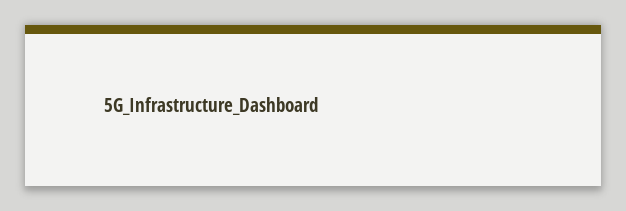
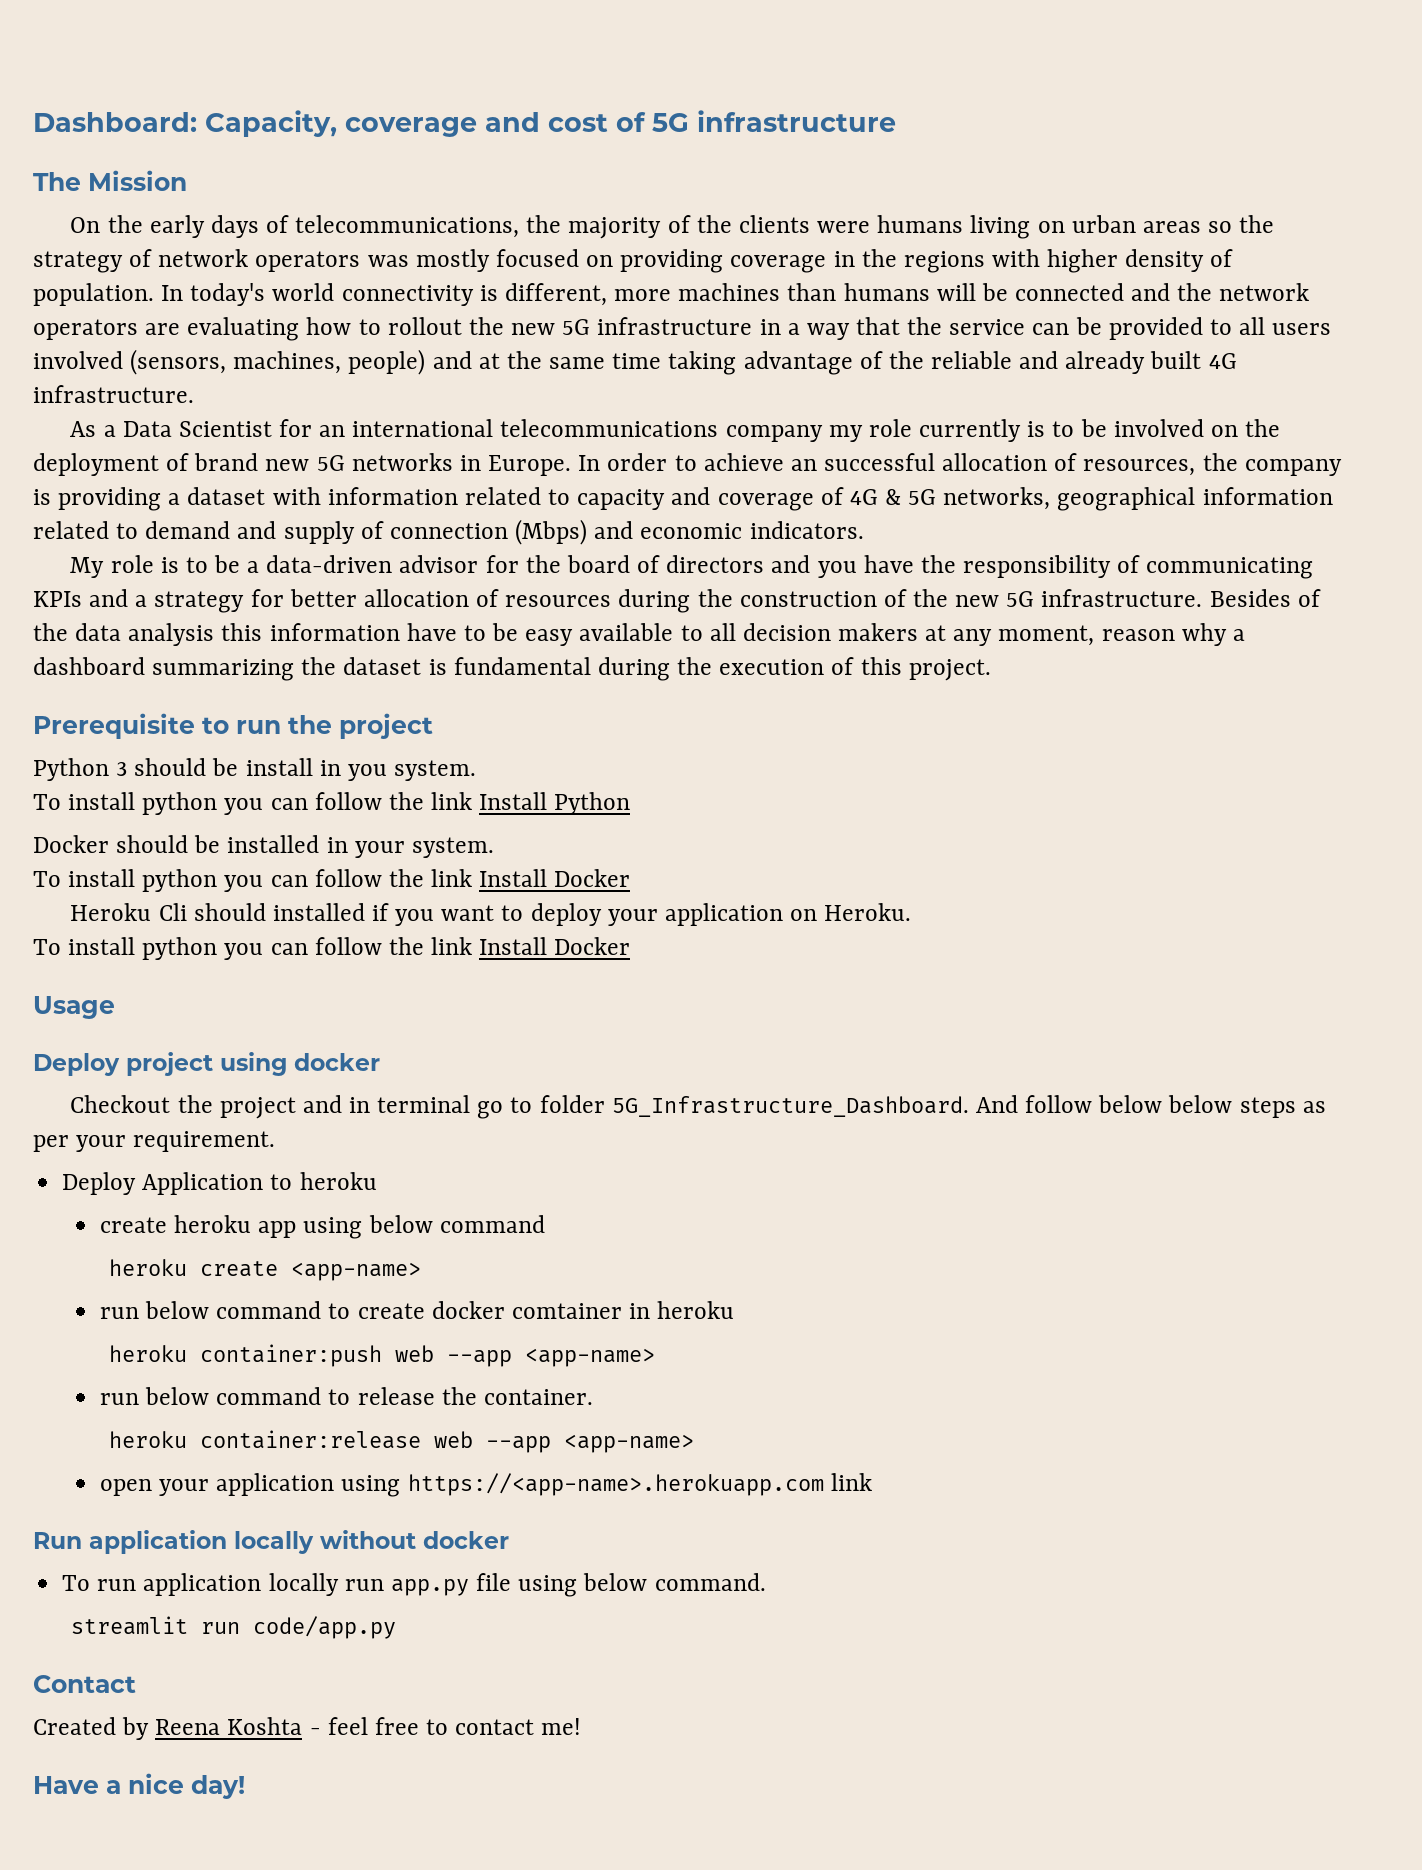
- 5G_Infrastructure_Dashboard
+ Dashboard: Capacity, coverage and cost of 5G infrastructure
+ The Mission
+ On the early days of telecommunications, the majority of the clients were humans living on urban areas so the strategy of network operators was mostly focused on providing coverage in the regions with higher density of population. In today's world connectivity is different, more machines than humans will be connected and the network operators are evaluating how to rollout the new 5G infrastructure in a way that the service can be provided to all users involved (sensors, machines, people) and at the same time taking advantage of the reliable and already built 4G infrastructure.
+ As a Data Scientist for an international telecommunications company my role currently is to be involved on the deployment of brand new 5G networks in Europe. In order to achieve an successful allocation of resources, the company is providing a dataset with information related to capacity and coverage of 4G & 5G networks, geographical information related to demand and supply of connection (Mbps) and economic indicators.
+ My role is to be a data-driven advisor for the board of directors and you have the responsibility of communicating KPIs and a strategy for better allocation of resources during the construction of the new 5G infrastructure. Besides of the data analysis this information have to be easy available to all decision makers at any moment, reason why a dashboard summarizing the dataset is fundamental during the execution of this project.
+ Prerequisite to run the project
+ Python 3 should be install in you system.
+ To install python you can follow the link Install Python
+ Docker should be installed in your system.
+ To install python you can follow the link Install Docker
+ Heroku Cli should installed if you want to deploy your application on Heroku.
+ To install python you can follow the link Install Docker
+ Usage
+ Deploy project using docker
+ Checkout the project and in terminal go to folder 5G_Infrastructure_Dashboard. And follow below below steps as per your requirement.
+ Deploy Application to heroku
+ create heroku app using below command
+ heroku create <app-name>
+ run below command to create docker comtainer in heroku
+ heroku container:push web --app <app-name>
+ run below command to release the container.
+ heroku container:release web --app <app-name>
+ open your application using https://<app-name>.herokuapp.com link
+ Run application locally without docker
+ To run application locally run app.py file using below command.
+ streamlit run code/app.py
+ Contact
+ Created by Reena Koshta - feel free to contact me!
+ Have a nice day!

